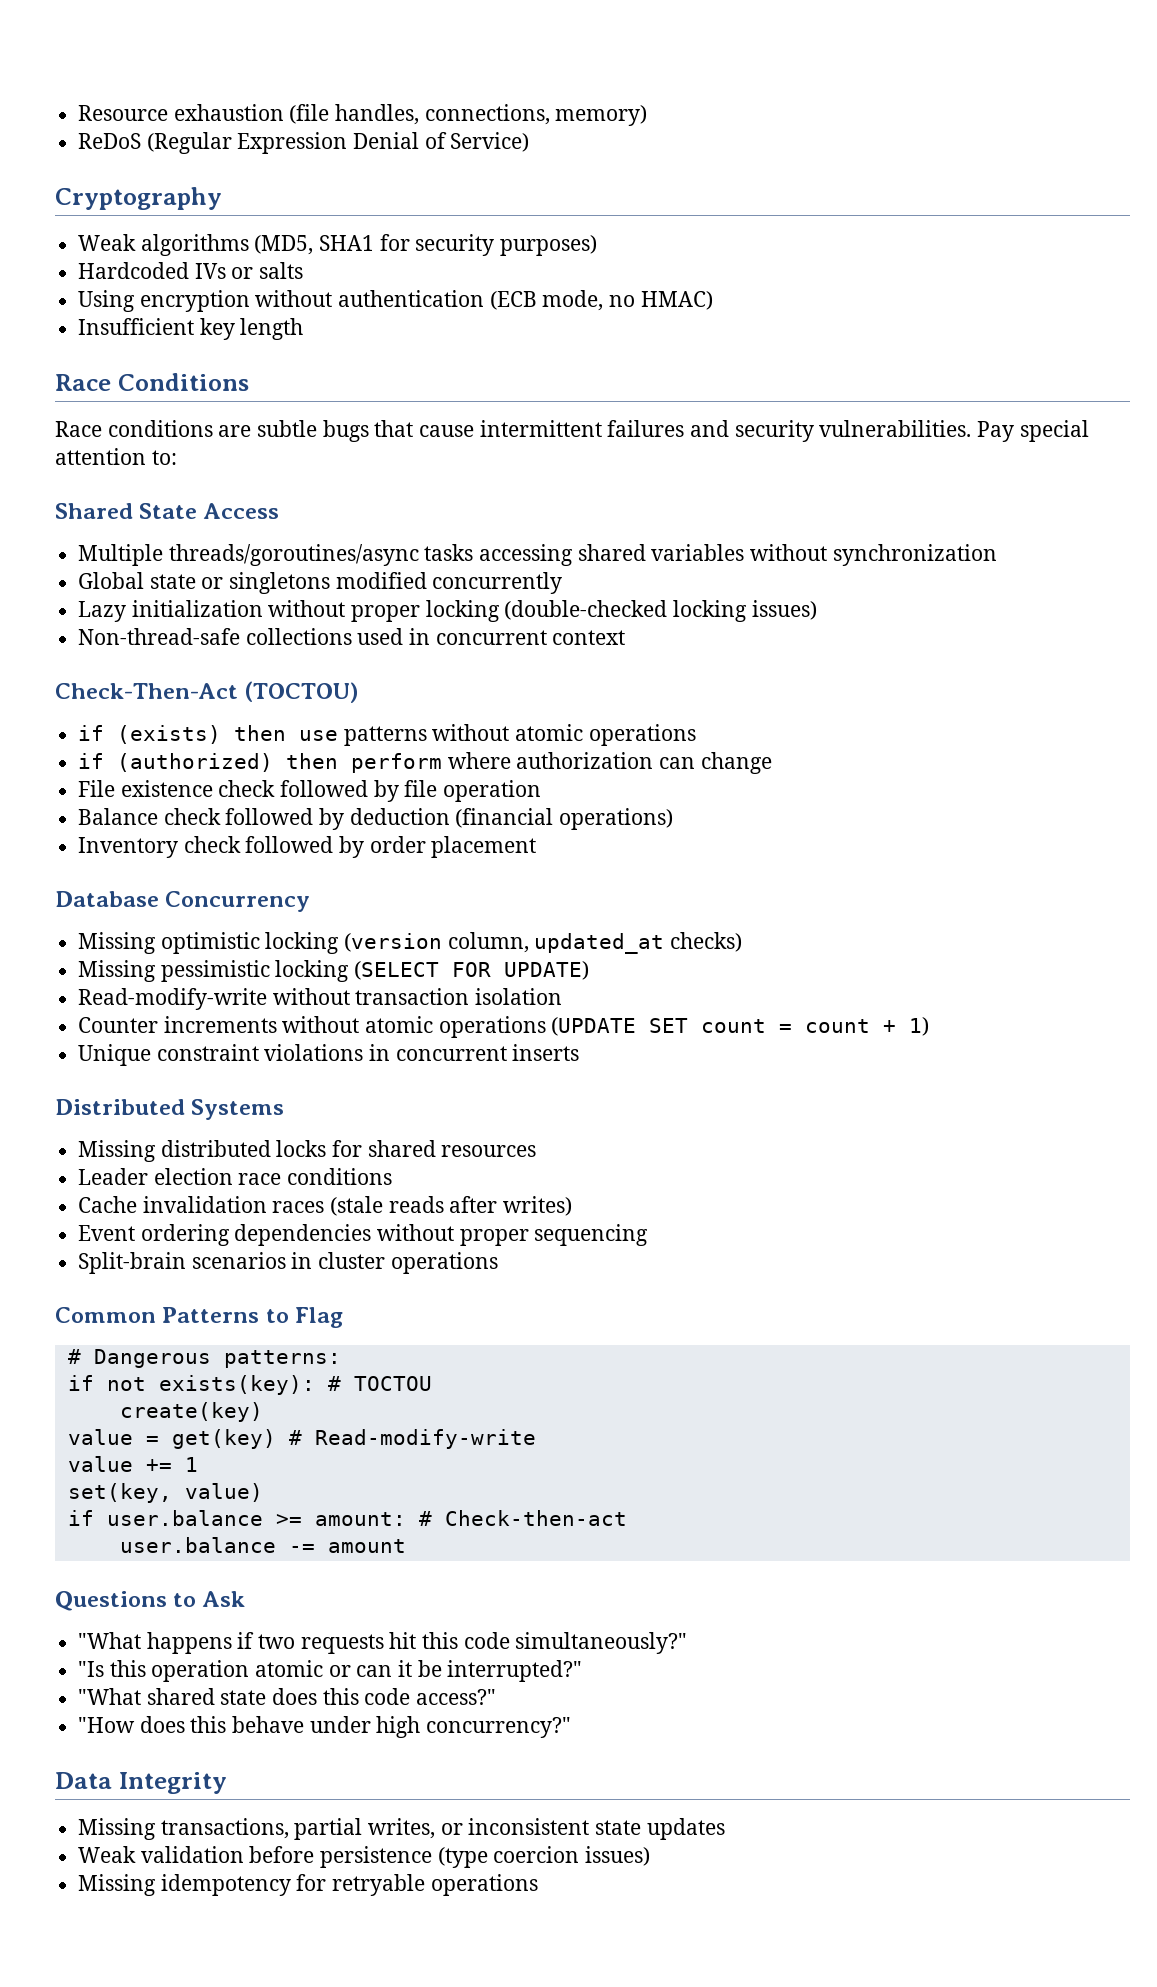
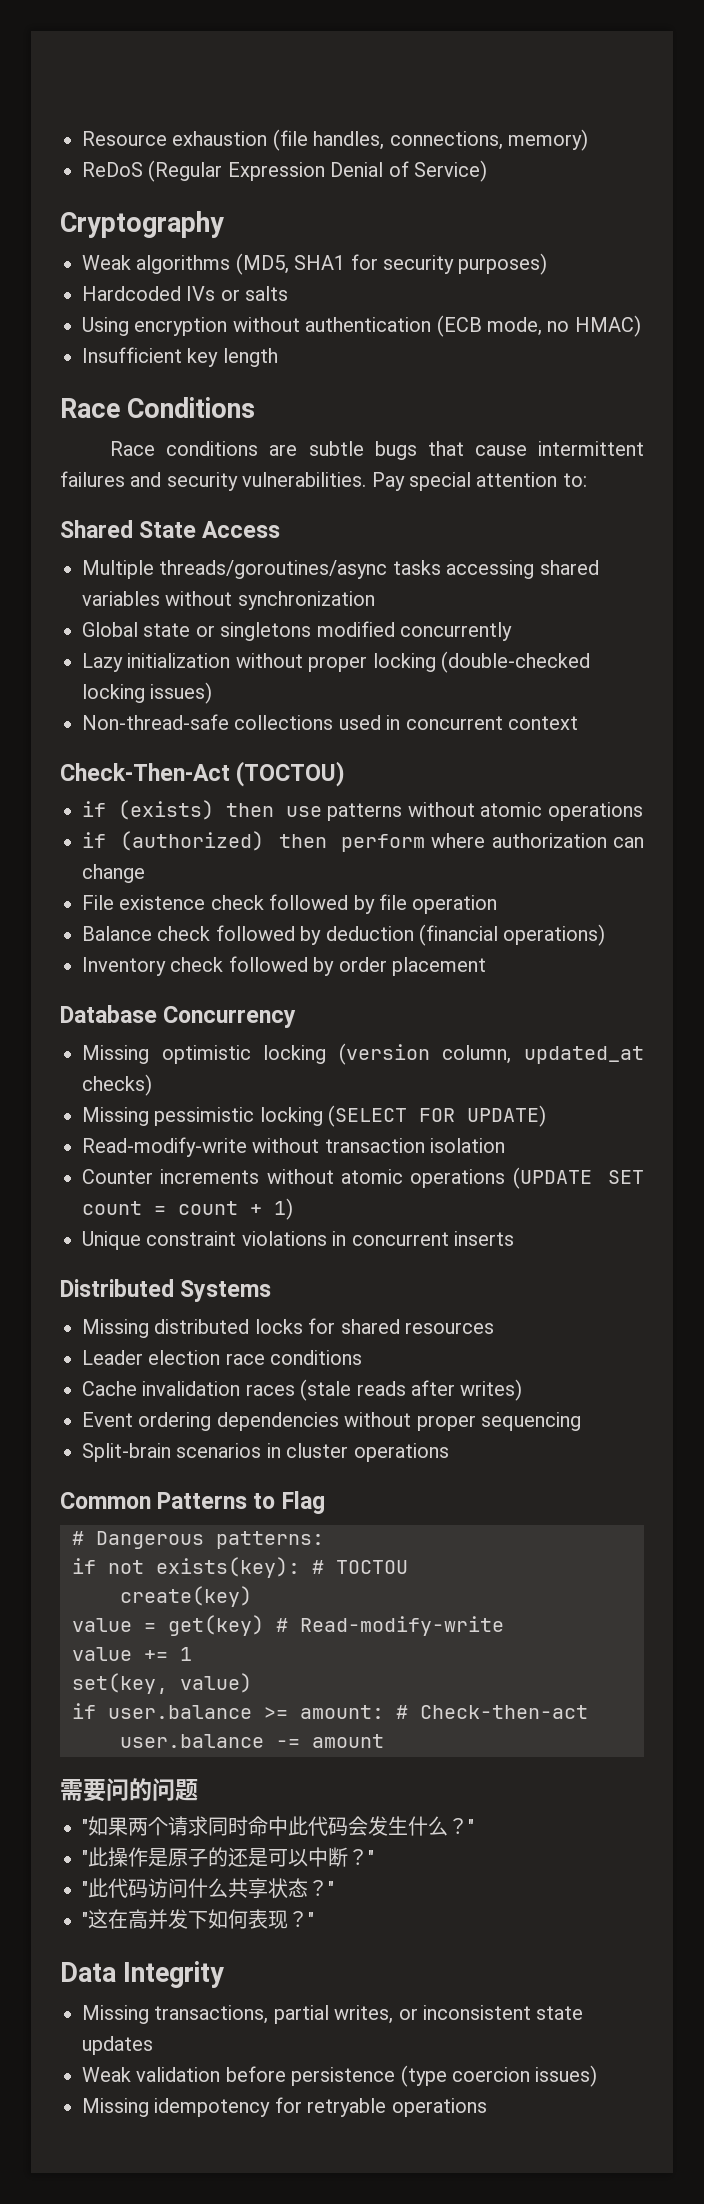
- Questions to Ask
- "What happens if two requests hit this code simultaneously?"
- "Is this operation atomic or can it be interrupted?"
- "What shared state does this code access?"
- "How does this behave under high concurrency?"
+ 需要问的问题
+ "如果两个请求同时命中此代码会发生什么？"
+ "此操作是原子的还是可以中断？"
+ "此代码访问什么共享状态？"
+ "这在高并发下如何表现？"

